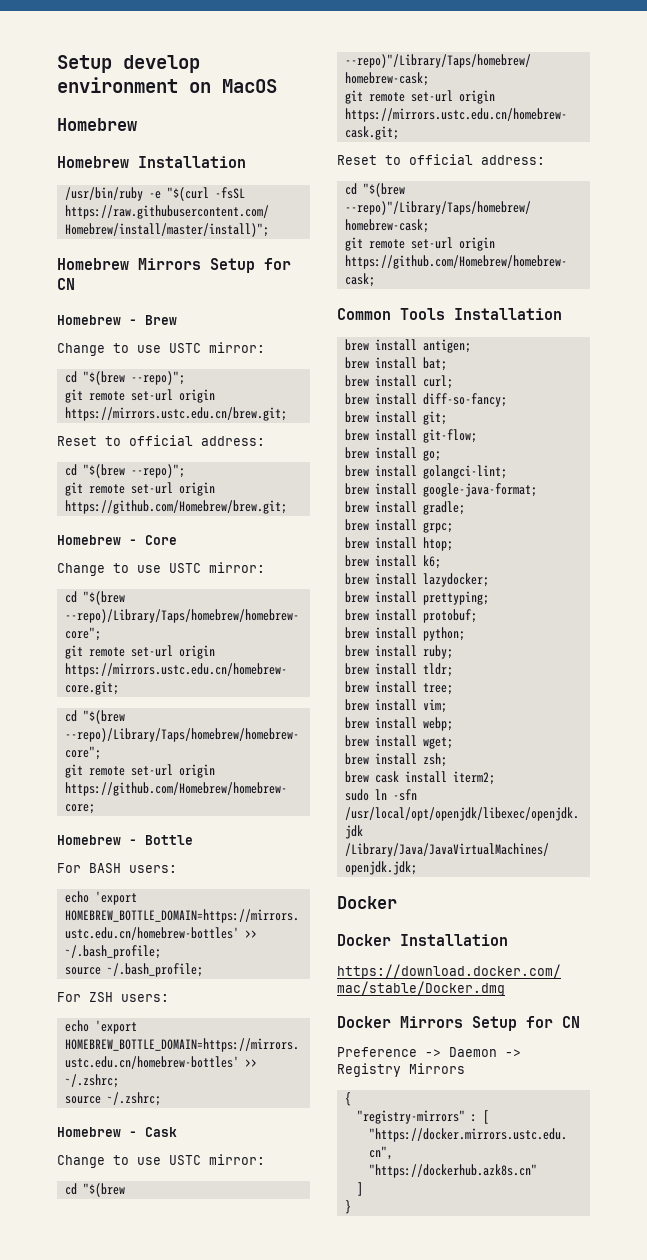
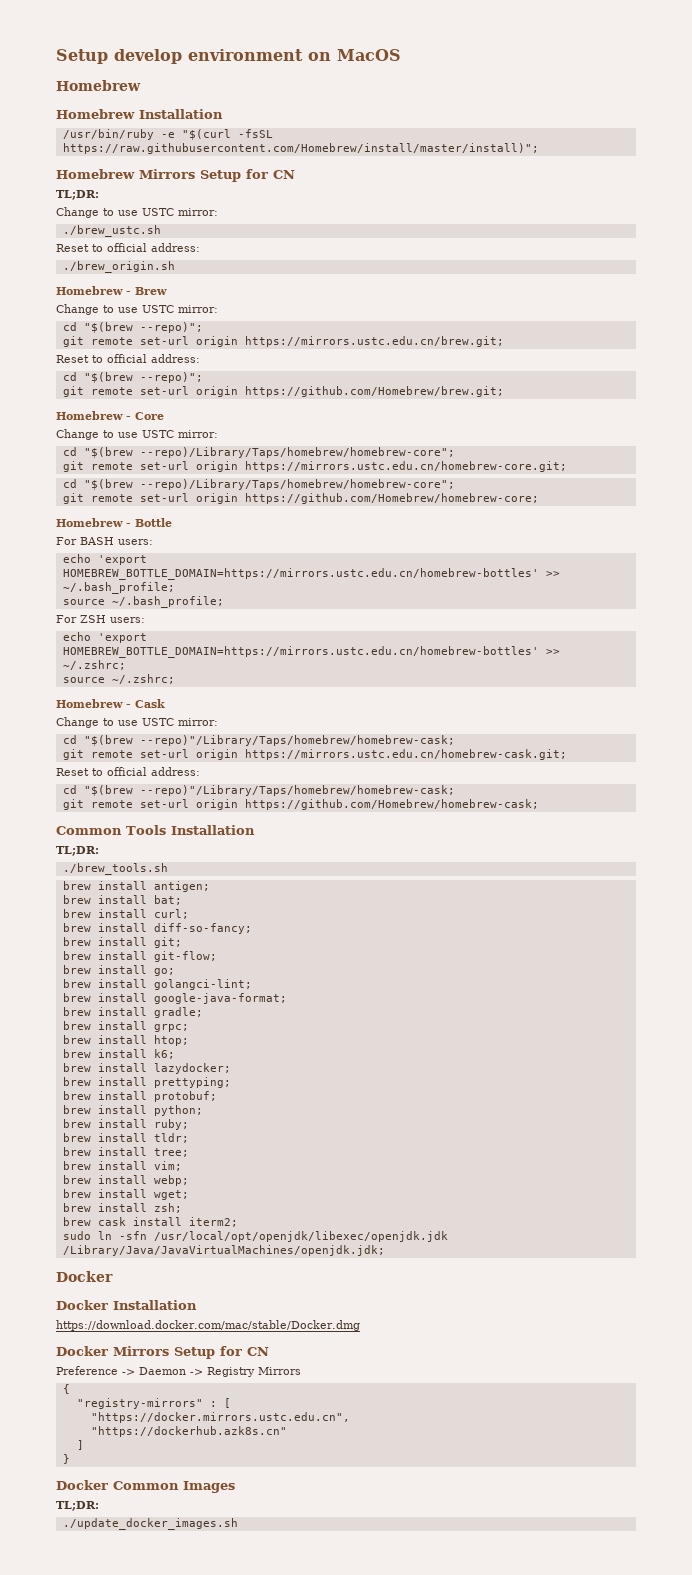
  Homebrew Mirrors Setup for CN
+ TL;DR:
+ Change to use USTC mirror:
+ ./brew_ustc.sh
+ Reset to official address:
+ ./brew_origin.sh
  Common Tools Installation
+ TL;DR:
+ ./brew_tools.sh
+ Docker Common Images
+ TL;DR:
+ ./update_docker_images.sh

